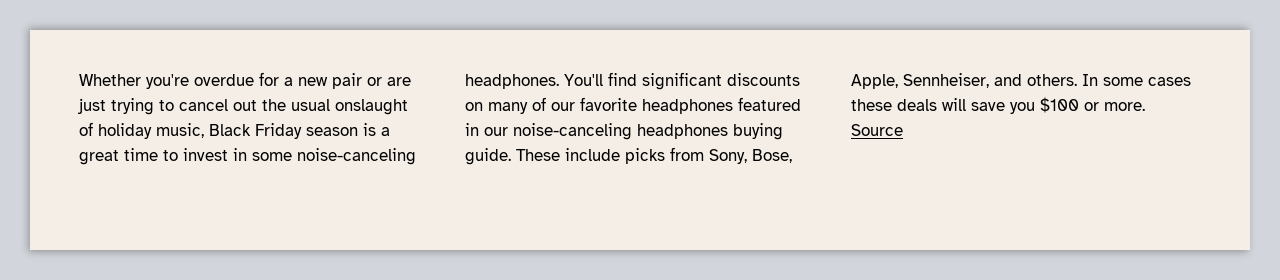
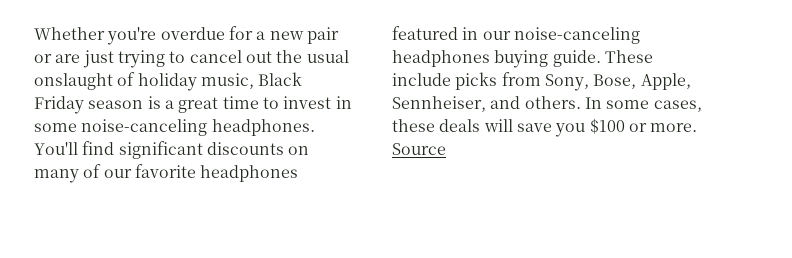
- In some cases these deals will save you $100 or more.
+ In some cases, these deals will save you $100 or more.

